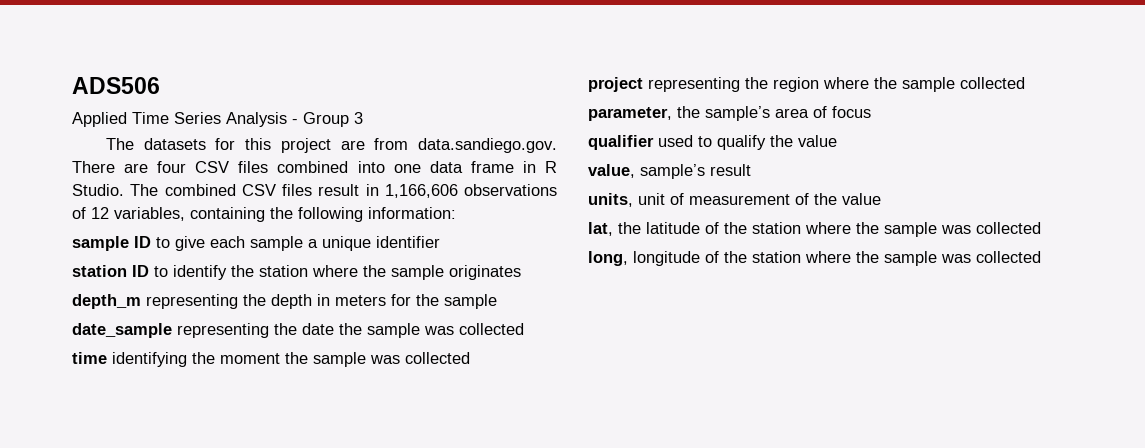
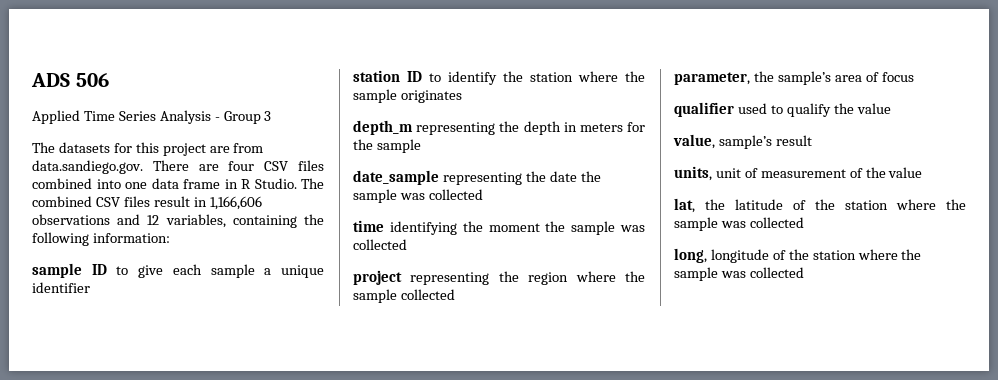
- ADS506
+ ADS 506
- The combined CSV files result in 1,166,606 observations of 12 variables, containing the following information:
+ The combined CSV files result in 1,166,606 observations and 12 variables, containing the following information:

